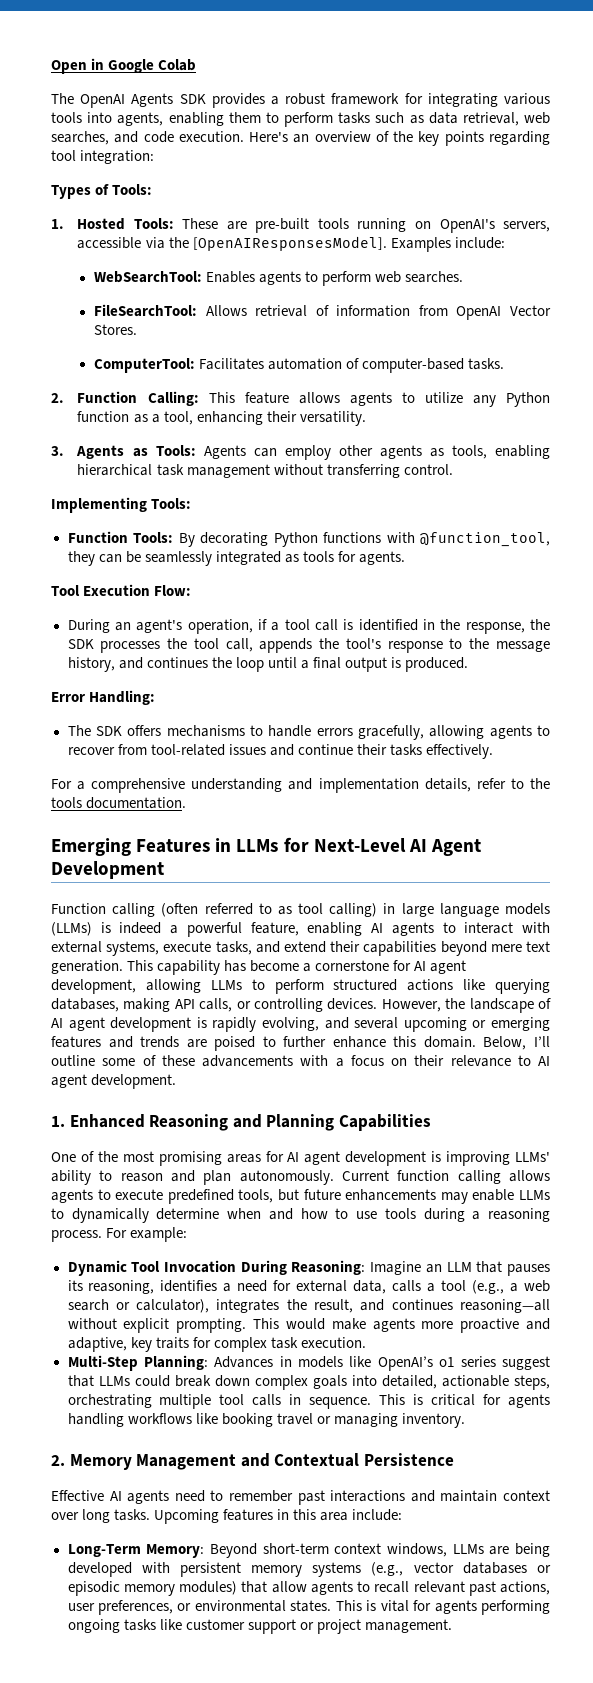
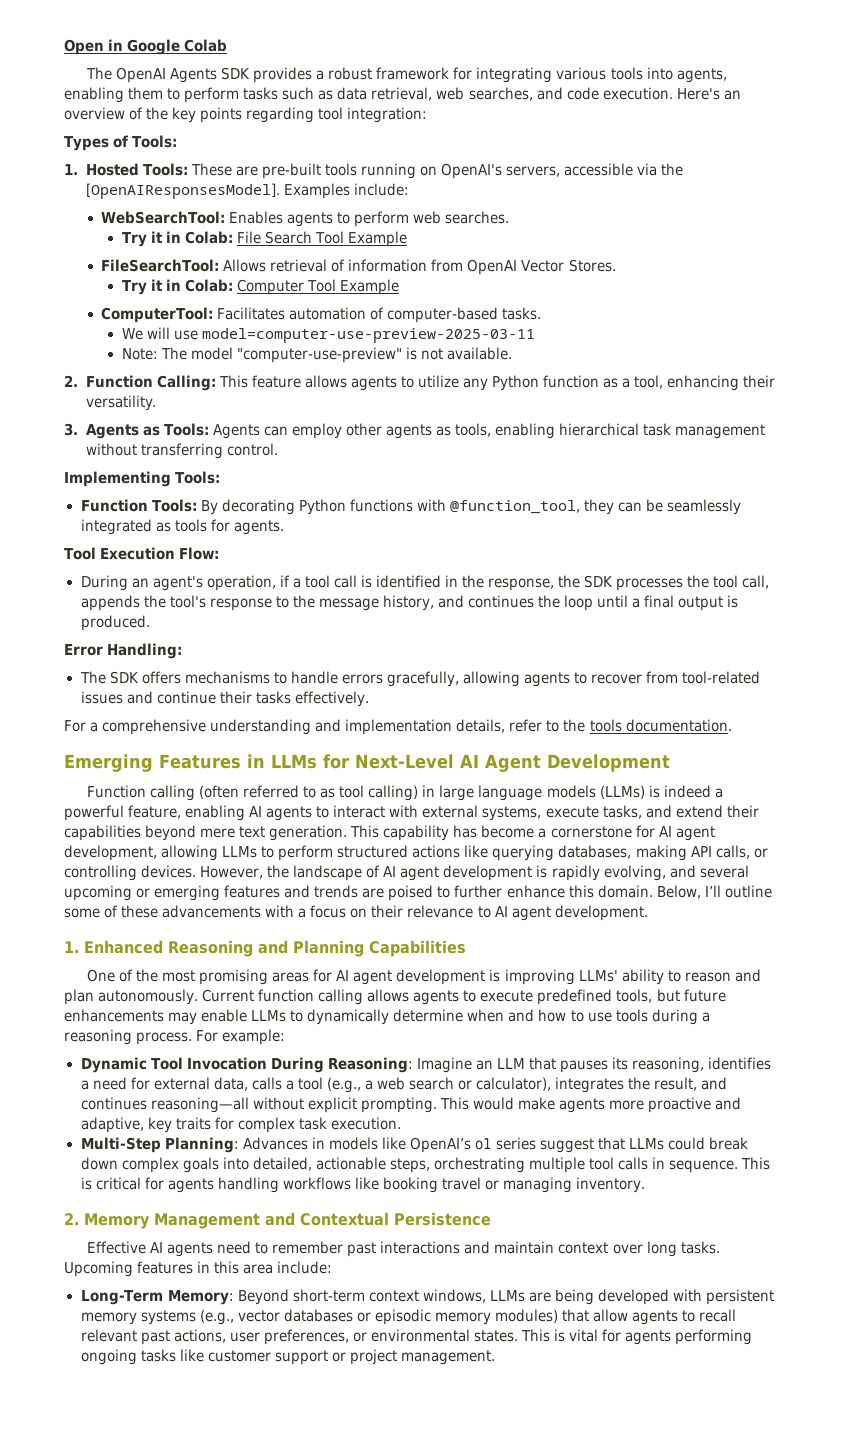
+ Try it in Colab: File Search Tool Example
+ Try it in Colab: Computer Tool Example
+ We will use model=computer-use-preview-2025-03-11
+ Note: The model "computer-use-preview" is not available.

